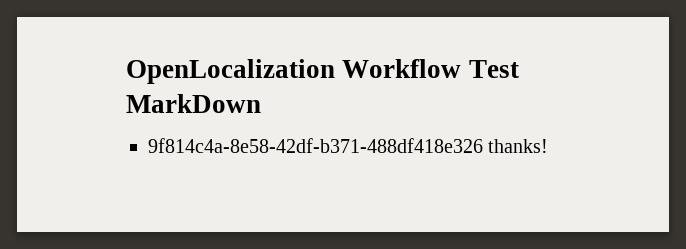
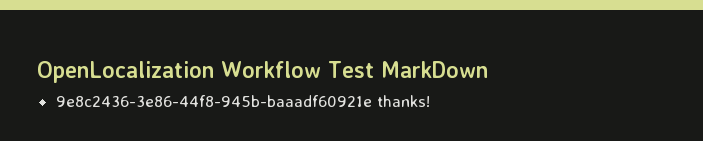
- 9f814c4a-8e58-42df-b371-488df418e326 thanks!
+ 9e8c2436-3e86-44f8-945b-baaadf60921e thanks!

